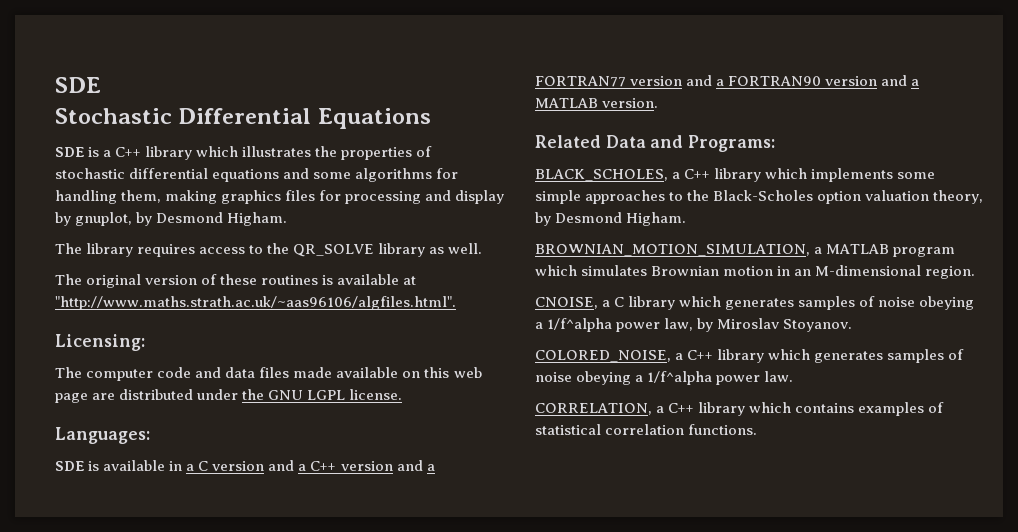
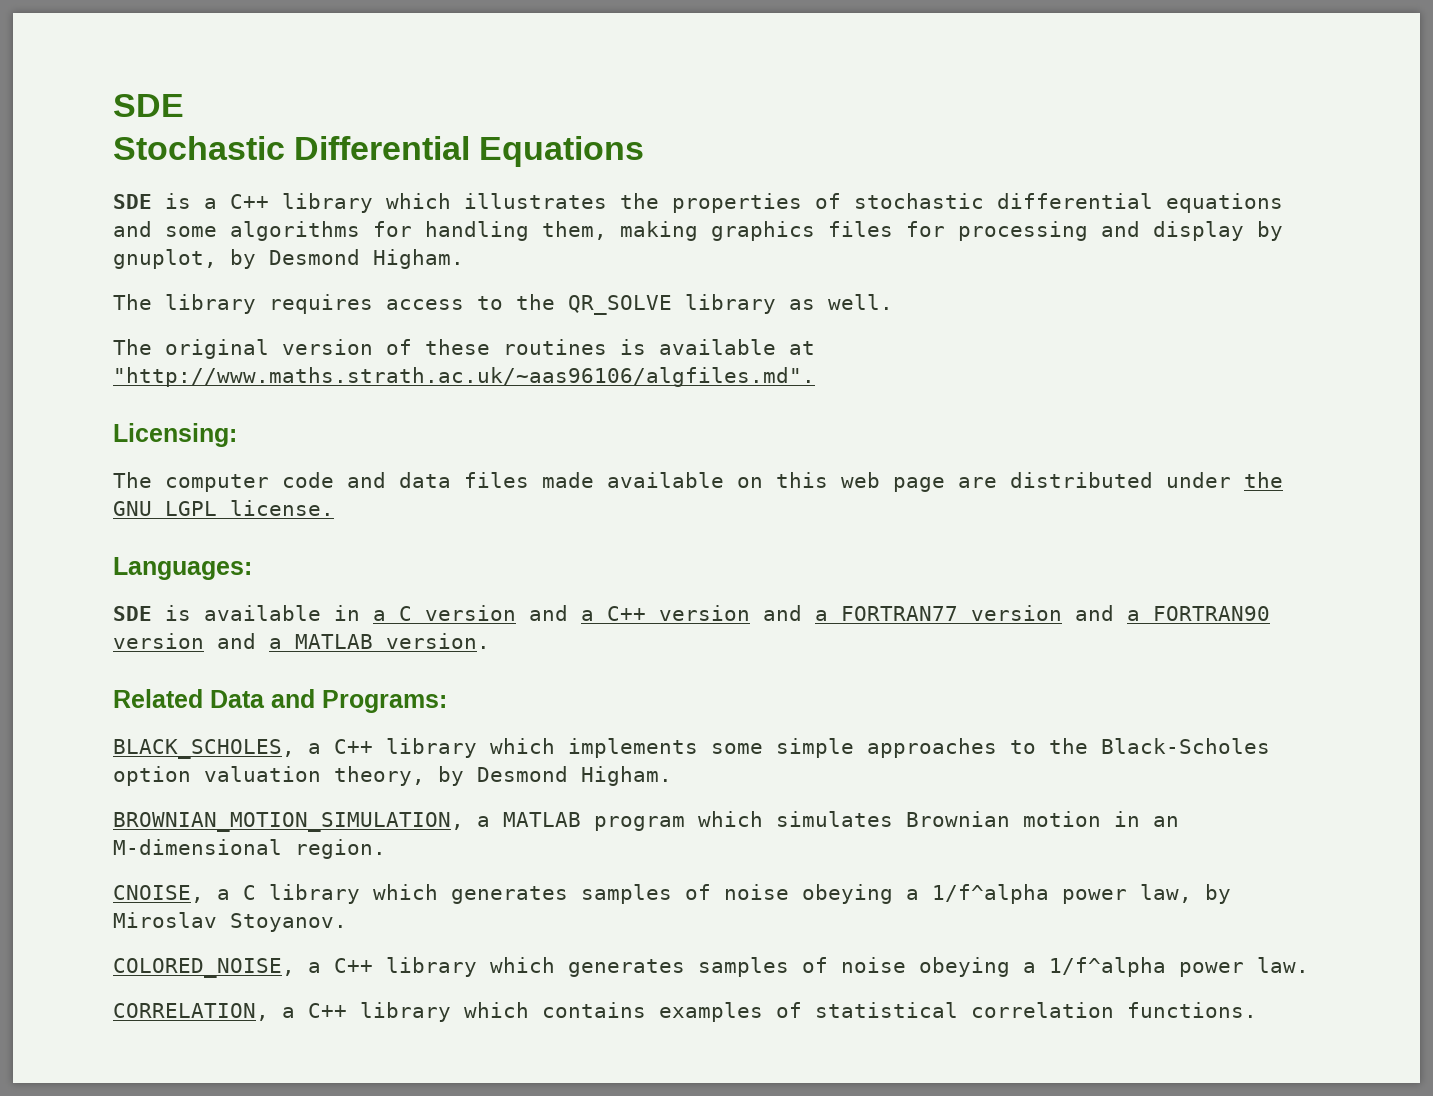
- The original version of these routines is available at "http://www.maths.strath.ac.uk/~aas96106/algfiles.html".
+ The original version of these routines is available at "http://www.maths.strath.ac.uk/~aas96106/algfiles.md".

